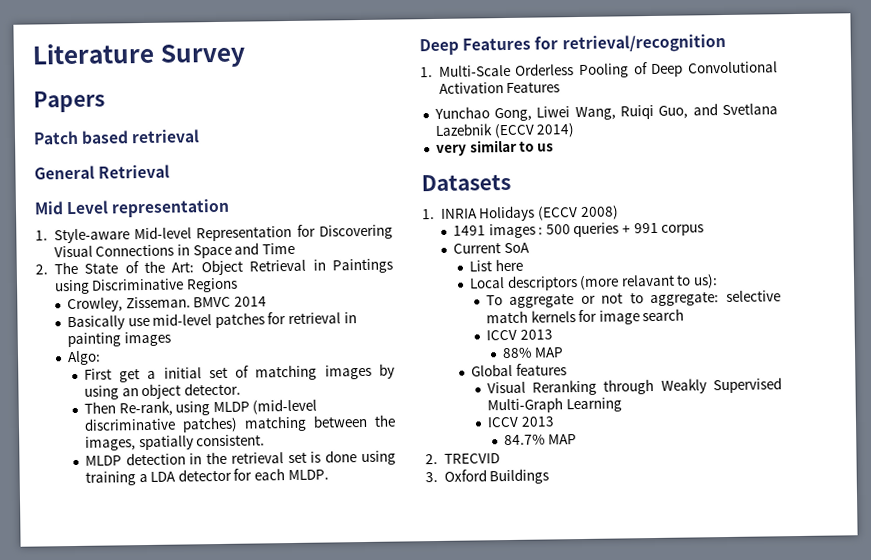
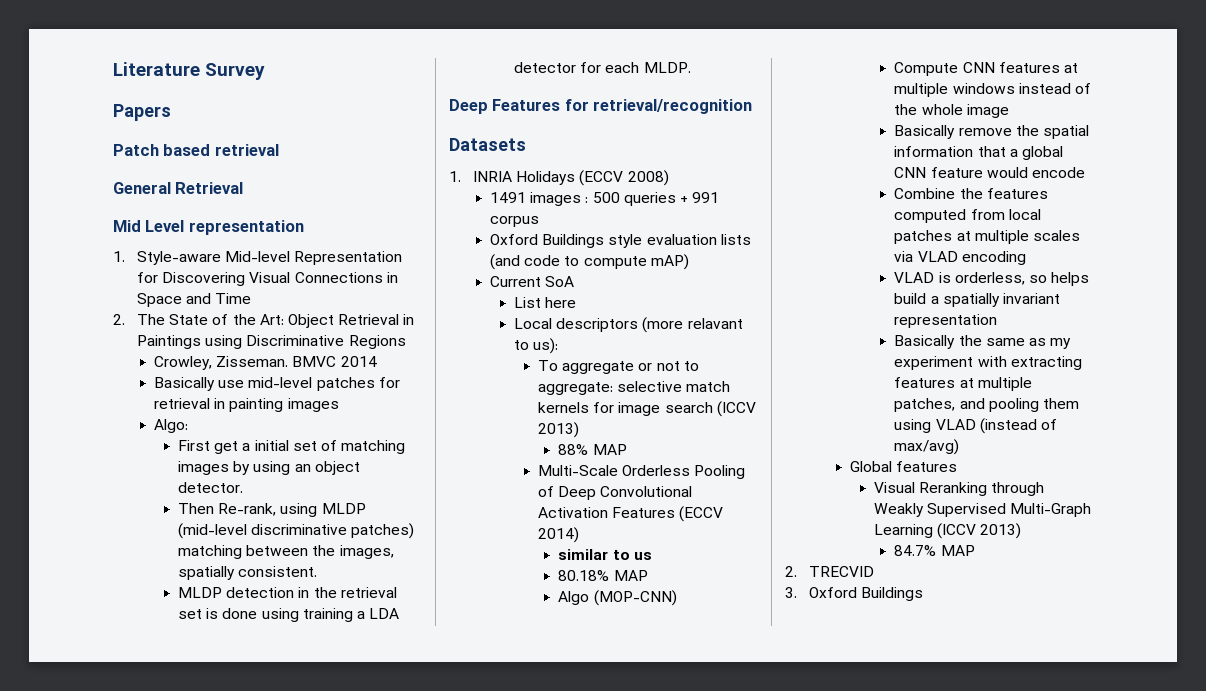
- 1. Multi-Scale Orderless Pooling of Deep Convolutional Activation Features
- Yunchao Gong, Liwei Wang, Ruiqi Guo, and Svetlana Lazebnik (ECCV 2014)
- very similar to us
+ Oxford Buildings style evaluation lists (and code to compute mAP)
- To aggregate or not to aggregate: selective match kernels for image search
- ICCV 2013
+ To aggregate or not to aggregate: selective match kernels for image search (ICCV 2013)
+ Multi-Scale Orderless Pooling of Deep Convolutional Activation Features (ECCV 2014)
+ similar to us
+ 80.18% MAP
+ Algo (MOP-CNN)
+ Compute CNN features at multiple windows instead of the whole image
+ Basically remove the spatial information that a global CNN feature would encode
+ Combine the features computed from local patches at multiple scales via VLAD encoding
+ VLAD is orderless, so helps build a spatially invariant representation
+ Basically the same as my experiment with extracting features at multiple patches, and pooling them using VLAD (instead of max/avg)
- Visual Reranking through Weakly Supervised Multi-Graph Learning
- ICCV 2013
+ Visual Reranking through Weakly Supervised Multi-Graph Learning (ICCV 2013)

